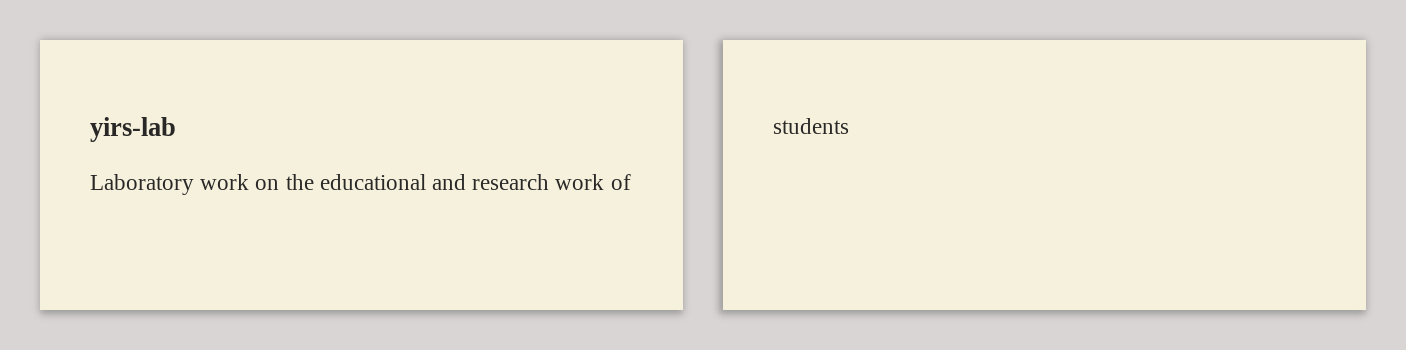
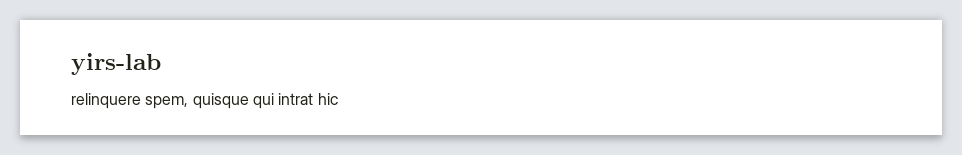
- Laboratory work on the educational and research work of students
+ relinquere spem, quisque qui intrat hic

